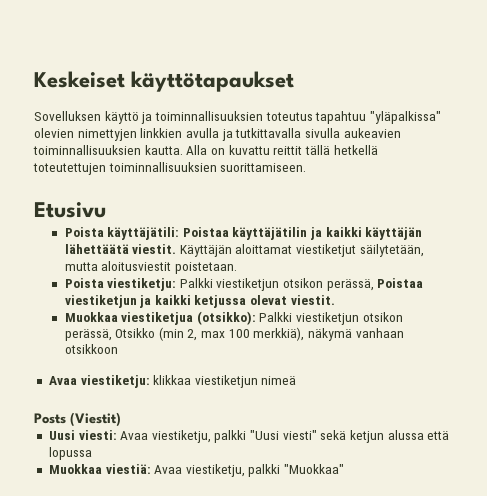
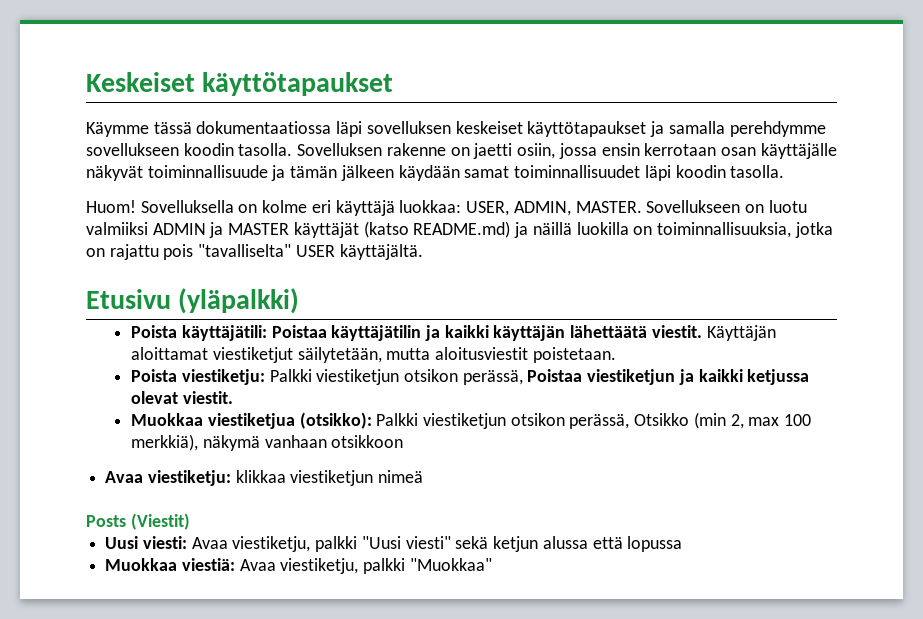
- Sovelluksen käyttö ja toiminnallisuuksien toteutus tapahtuu "yläpalkissa" olevien nimettyjen linkkien avulla ja tutkittavalla sivulla aukeavien toiminnallisuuksien kautta. Alla on kuvattu reittit tällä hetkellä toteutettujen toiminnallisuuksien suorittamiseen.
+ Käymme tässä dokumentaatiossa läpi sovelluksen keskeiset käyttötapaukset ja samalla perehdymme sovellukseen koodin tasolla. Sovelluksen rakenne on jaetti osiin, jossa ensin kerrotaan osan käyttäjälle näkyvät toiminnallisuude ja tämän jälkeen käydään samat toiminnallisuudet läpi koodin tasolla.
+ Huom! Sovelluksella on kolme eri käyttäjä luokkaa: USER, ADMIN, MASTER. Sovellukseen on luotu valmiiksi ADMIN ja MASTER käyttäjät (katso README.md) ja näillä luokilla on toiminnallisuuksia, jotka on rajattu pois "tavalliselta" USER käyttäjältä.
- Etusivu
+ Etusivu (yläpalkki)

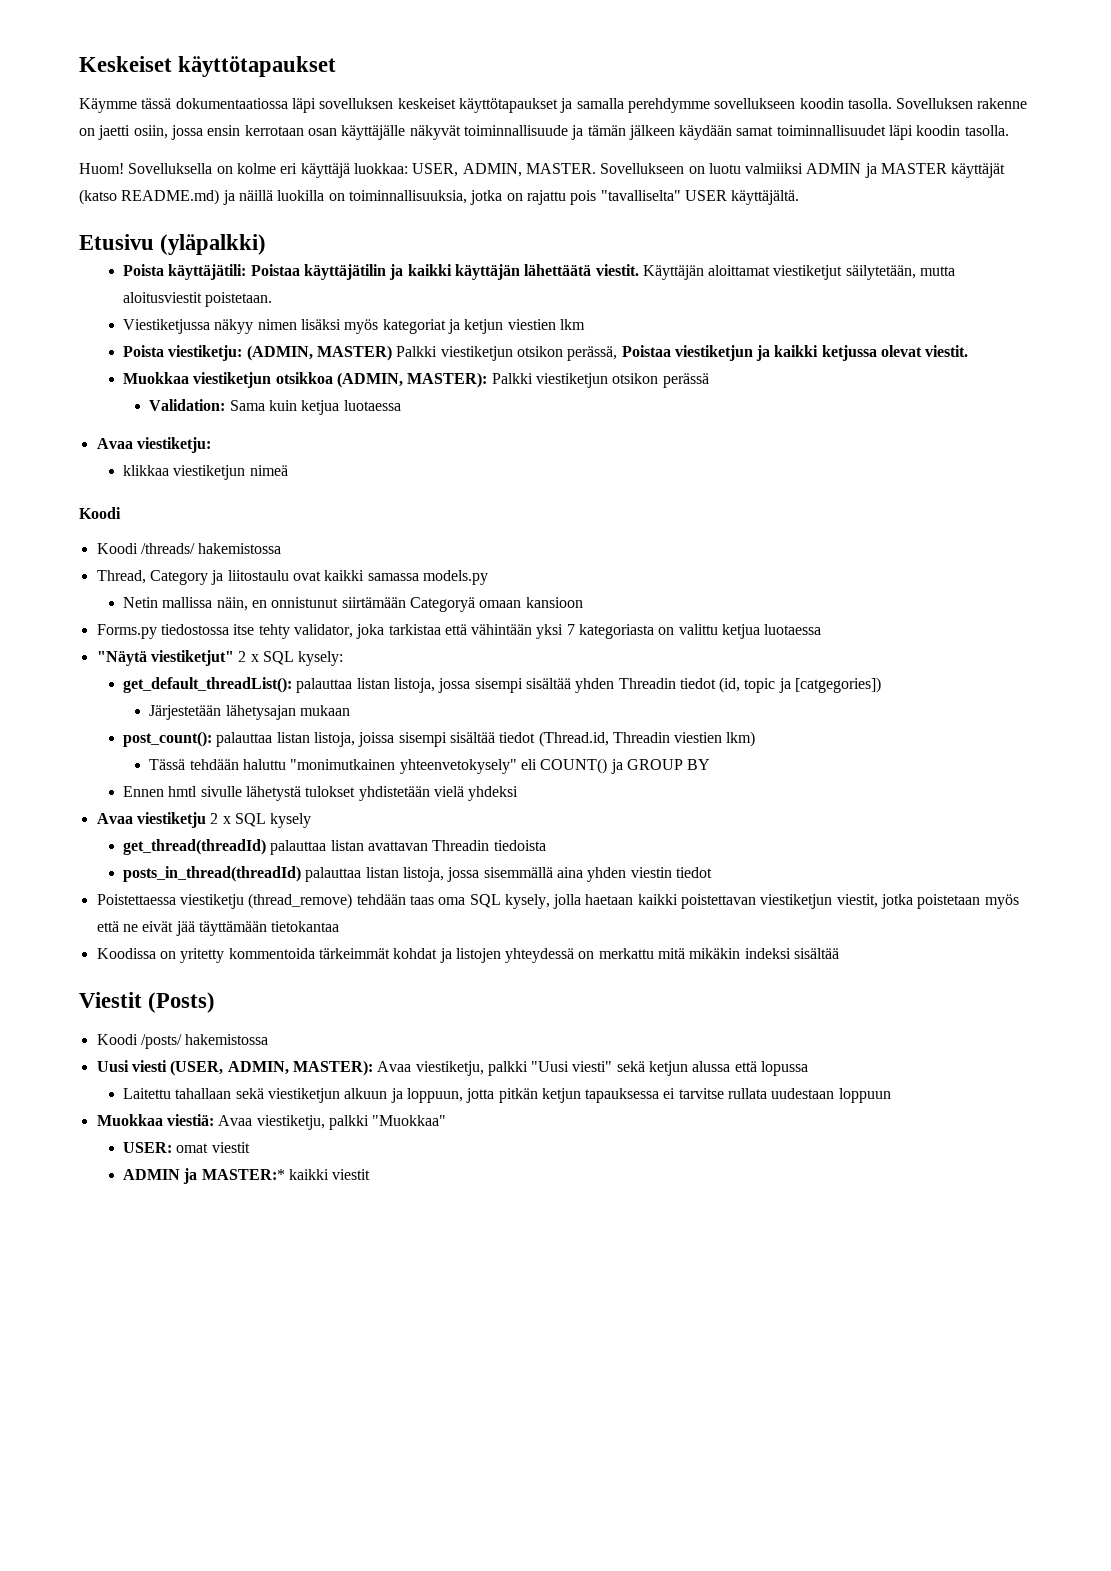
+ Viestiketjussa näkyy nimen lisäksi myös kategoriat ja ketjun viestien lkm
- Poista viestiketju: Palkki viestiketjun otsikon perässä, Poistaa viestiketjun ja kaikki ketjussa olevat viestit.
+ Poista viestiketju: (ADMIN, MASTER) Palkki viestiketjun otsikon perässä, Poistaa viestiketjun ja kaikki ketjussa olevat viestit.
- Muokkaa viestiketjua (otsikko): Palkki viestiketjun otsikon perässä, Otsikko (min 2, max 100 merkkiä), näkymä vanhaan otsikkoon
+ Muokkaa viestiketjun otsikkoa (ADMIN, MASTER): Palkki viestiketjun otsikon perässä
+ Validation: Sama kuin ketjua luotaessa
- Avaa viestiketju: klikkaa viestiketjun nimeä
- Posts (Viestit)
- Uusi viesti: Avaa viestiketju, palkki "Uusi viesti" sekä ketjun alussa että lopussa
+ Avaa viestiketju:
+ klikkaa viestiketjun nimeä
+ Koodi
+ Koodi /threads/ hakemistossa
+ Thread, Category ja liitostaulu ovat kaikki samassa models.py
+ Netin mallissa näin, en onnistunut siirtämään Categoryä omaan kansioon
+ Forms.py tiedostossa itse tehty validator, joka tarkistaa että vähintään yksi 7 kategoriasta on valittu ketjua luotaessa
+ "Näytä viestiketjut" 2 x SQL kysely:
+ get_default_threadList(): palauttaa listan listoja, jossa sisempi sisältää yhden Threadin tiedot (id, topic ja [catgegories])
+ Järjestetään lähetysajan mukaan
+ post_count(): palauttaa listan listoja, joissa sisempi sisältää tiedot (Thread.id, Threadin viestien lkm)
+ Tässä tehdään haluttu "monimutkainen yhteenvetokysely" eli COUNT() ja GROUP BY
+ Ennen hmtl sivulle lähetystä tulokset yhdistetään vielä yhdeksi
+ Avaa viestiketju 2 x SQL kysely
+ get_thread(threadId) palauttaa listan avattavan Threadin tiedoista
+ posts_in_thread(threadId) palauttaa listan listoja, jossa sisemmällä aina yhden viestin tiedot
+ Poistettaessa viestiketju (thread_remove) tehdään taas oma SQL kysely, jolla haetaan kaikki poistettavan viestiketjun viestit, jotka poistetaan myös että ne eivät jää täyttämään tietokantaa
+ Koodissa on yritetty kommentoida tärkeimmät kohdat ja listojen yhteydessä on merkattu mitä mikäkin indeksi sisältää
+ Viestit (Posts)
+ Koodi /posts/ hakemistossa
+ Uusi viesti (USER, ADMIN, MASTER): Avaa viestiketju, palkki "Uusi viesti" sekä ketjun alussa että lopussa
+ Laitettu tahallaan sekä viestiketjun alkuun ja loppuun, jotta pitkän ketjun tapauksessa ei tarvitse rullata uudestaan loppuun
+ USER: omat viestit
+ ADMIN ja MASTER:* kaikki viestit

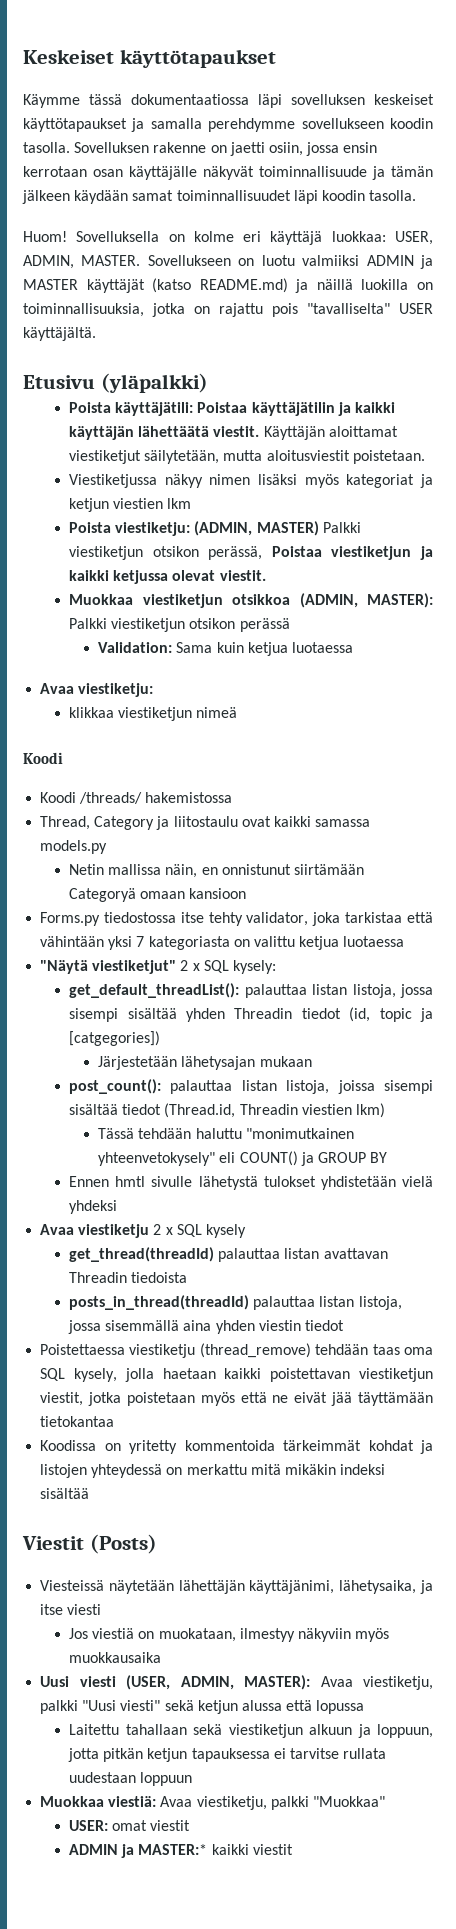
- Koodi /posts/ hakemistossa
+ Viesteissä näytetään lähettäjän käyttäjänimi, lähetysaika, ja itse viesti
+ Jos viestiä on muokataan, ilmestyy näkyviin myös muokkausaika

